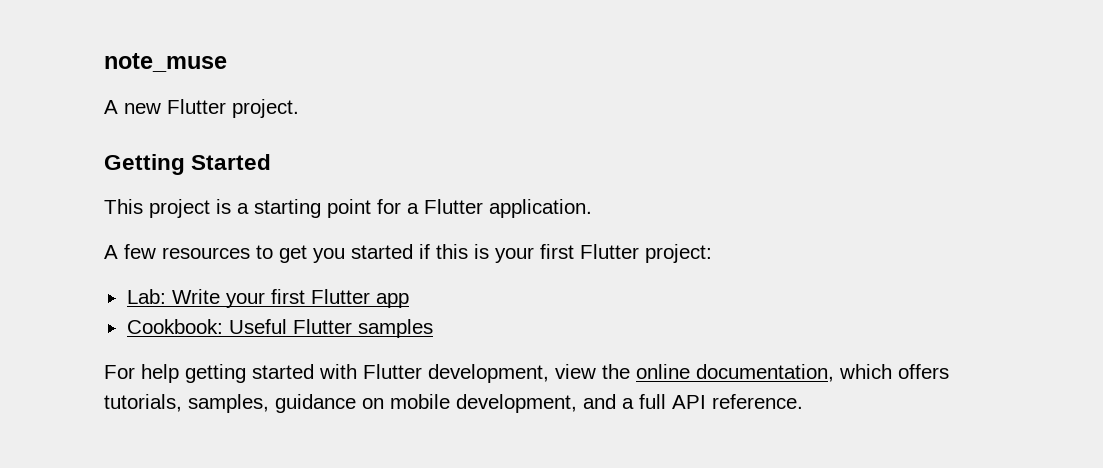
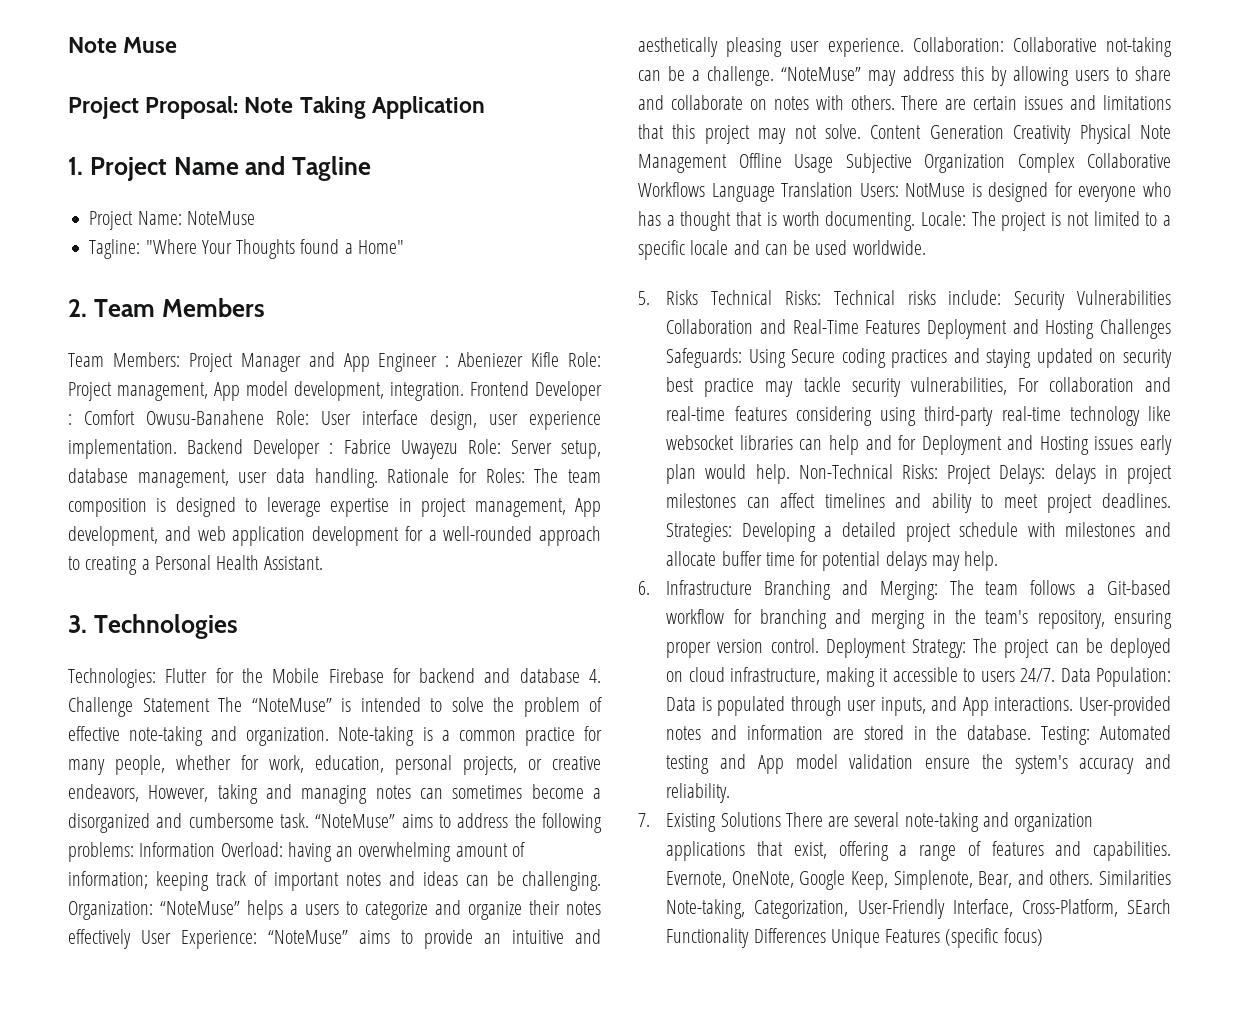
- note_muse
- A new Flutter project.
- Getting Started
- This project is a starting point for a Flutter application.
- A few resources to get you started if this is your first Flutter project:
- Lab: Write your first Flutter app
- Cookbook: Useful Flutter samples
- For help getting started with Flutter development, view the online documentation, which offers tutorials, samples, guidance on mobile development, and a full API reference.
+ Note Muse
+ Project Proposal: Note Taking Application
+ 1. Project Name and Tagline
+ Project Name: NoteMuse
+ Tagline: "Where Your Thoughts found a Home"
+ 2. Team Members
+ Team Members: Project Manager and App Engineer : Abeniezer Kifle Role: Project management, App model development, integration. Frontend Developer : Comfort Owusu-Banahene Role: User interface design, user experience implementation. Backend Developer : Fabrice Uwayezu Role: Server setup, database management, user data handling. Rationale for Roles: The team composition is designed to leverage expertise in project management, App development, and web application development for a well-rounded approach to creating a Personal Health Assistant.
+ 3. Technologies
+ Technologies: Flutter for the Mobile Firebase for backend and database 4. Challenge Statement The “NoteMuse” is intended to solve the problem of effective note-taking and organization. Note-taking is a common practice for many people, whether for work, education, personal projects, or creative endeavors, However, taking and managing notes can sometimes become a disorganized and cumbersome task. “NoteMuse” aims to address the following problems: Information Overload: having an overwhelming amount of information; keeping track of important notes and ideas can be challenging. Organization: “NoteMuse” helps a users to categorize and organize their notes effectively User Experience: “NoteMuse” aims to provide an intuitive and aesthetically pleasing user experience. Collaboration: Collaborative not-taking can be a challenge. “NoteMuse” may address this by allowing users to share and collaborate on notes with others. There are certain issues and limitations that this project may not solve. Content Generation Creativity Physical Note Management Offline Usage Subjective Organization Complex Collaborative Workflows Language Translation Users: NotMuse is designed for everyone who has a thought that is worth documenting. Locale: The project is not limited to a specific locale and can be used worldwide.
+ 5. Risks Technical Risks: Technical risks include: Security Vulnerabilities Collaboration and Real-Time Features Deployment and Hosting Challenges Safeguards: Using Secure coding practices and staying updated on security best practice may tackle security vulnerabilities, For collaboration and real-time features considering using third-party real-time technology like websocket libraries can help and for Deployment and Hosting issues early plan would help. Non-Technical Risks: Project Delays: delays in project milestones can affect timelines and ability to meet project deadlines. Strategies: Developing a detailed project schedule with milestones and allocate buffer time for potential delays may help.
+ 6. Infrastructure Branching and Merging: The team follows a Git-based workflow for branching and merging in the team's repository, ensuring proper version control. Deployment Strategy: The project can be deployed on cloud infrastructure, making it accessible to users 24/7. Data Population: Data is populated through user inputs, and App interactions. User-provided notes and information are stored in the database. Testing: Automated testing and App model validation ensure the system's accuracy and reliability.
+ 7. Existing Solutions There are several note-taking and organization applications that exist, offering a range of features and capabilities. Evernote, OneNote, Google Keep, Simplenote, Bear, and others. Similarities Note-taking, Categorization, User-Friendly Interface, Cross-Platform, SEarch Functionality Differences Unique Features (specific focus)

